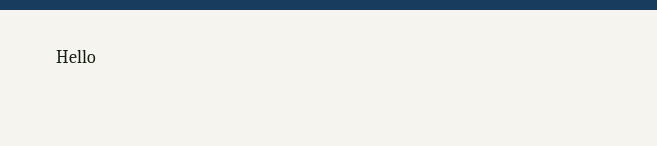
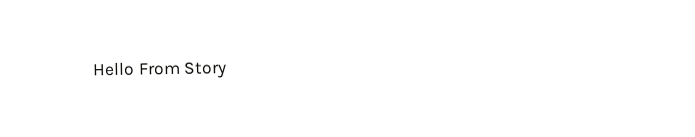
- Hello
+ Hello From Story

